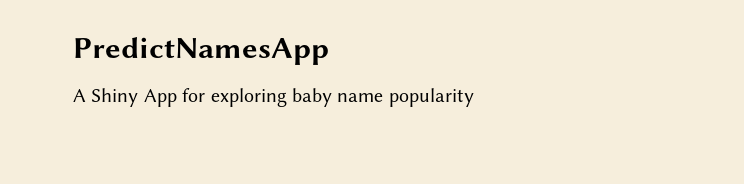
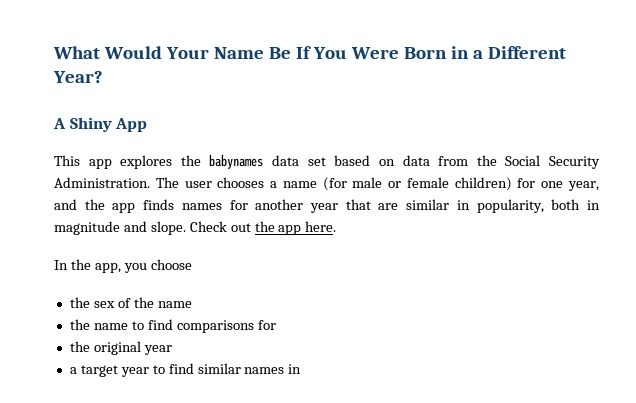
- PredictNamesApp
- A Shiny App for exploring baby name popularity
+ What Would Your Name Be If You Were Born in a Different Year?
+ A Shiny App
+ This app explores the babynames data set based on data from the Social Security Administration. The user chooses a name (for male or female children) for one year, and the app finds names for another year that are similar in popularity, both in magnitude and slope. Check out the app here.
+ In the app, you choose
+ the sex of the name
+ the name to find comparisons for
+ the original year
+ a target year to find similar names in

